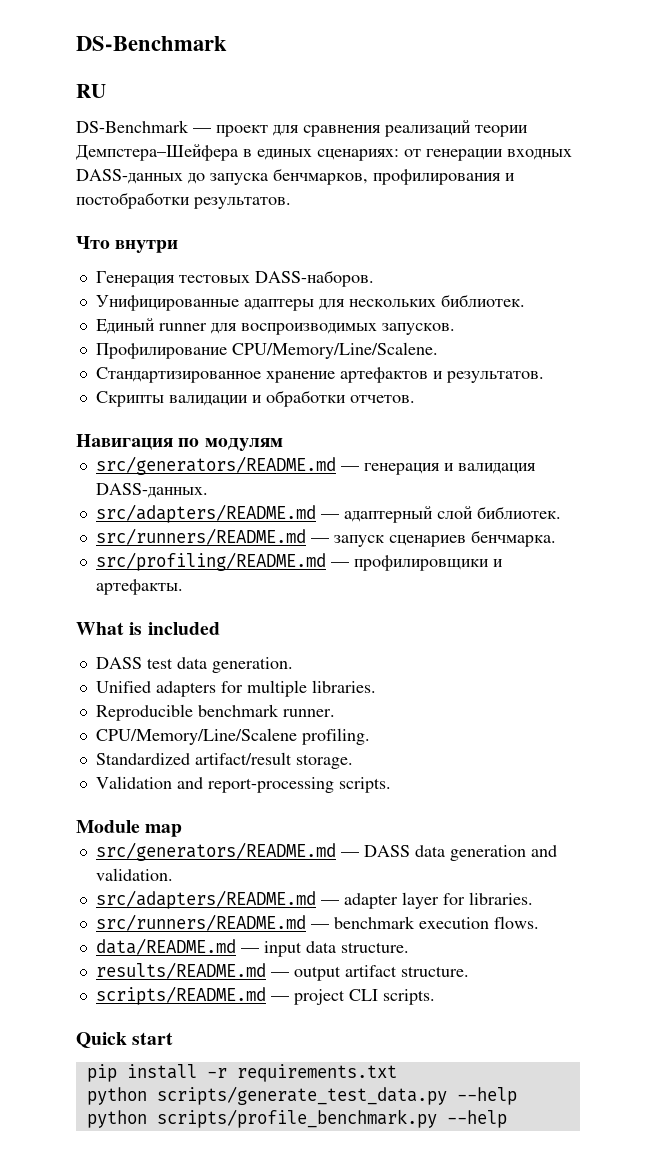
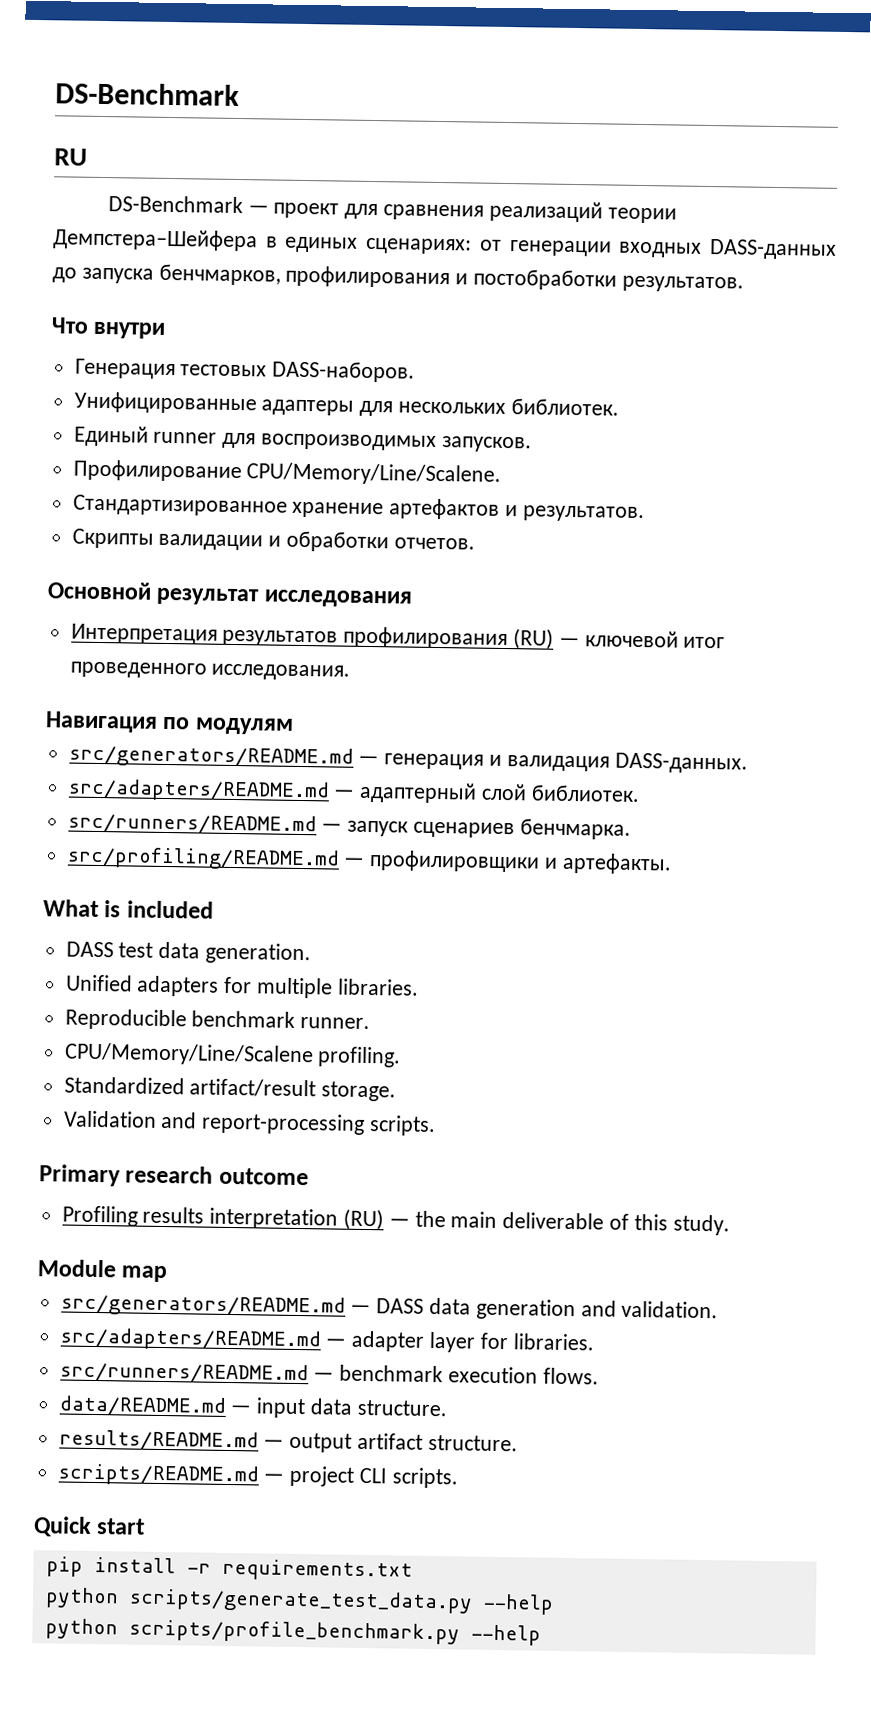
+ Основной результат исследования
+ Интерпретация результатов профилирования (RU) — ключевой итог проведенного исследования.
+ Primary research outcome
+ Profiling results interpretation (RU) — the main deliverable of this study.

